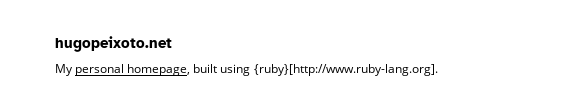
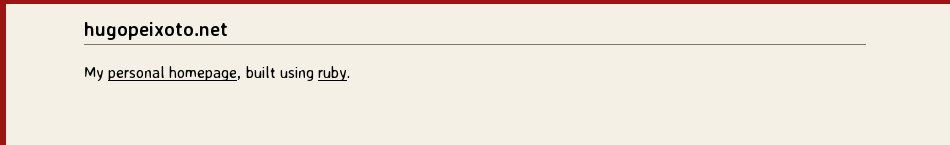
- My personal homepage, built using {ruby}[http://www.ruby-lang.org].
+ My personal homepage, built using ruby.

